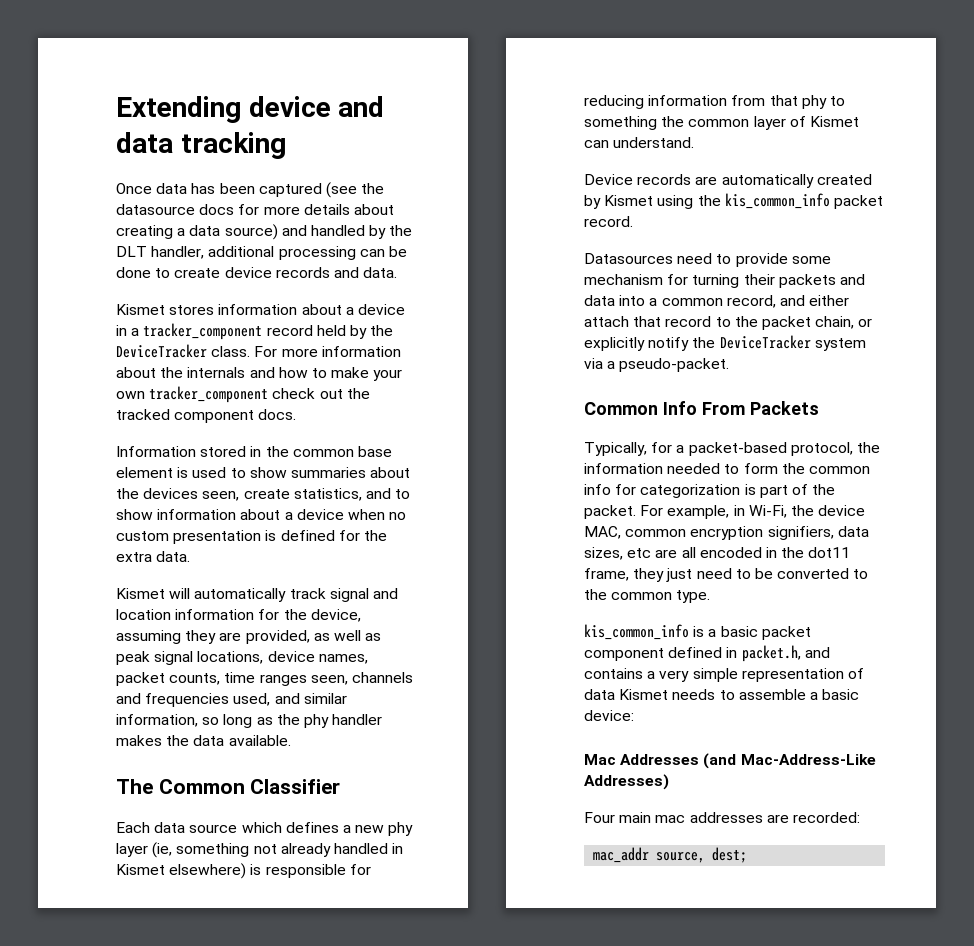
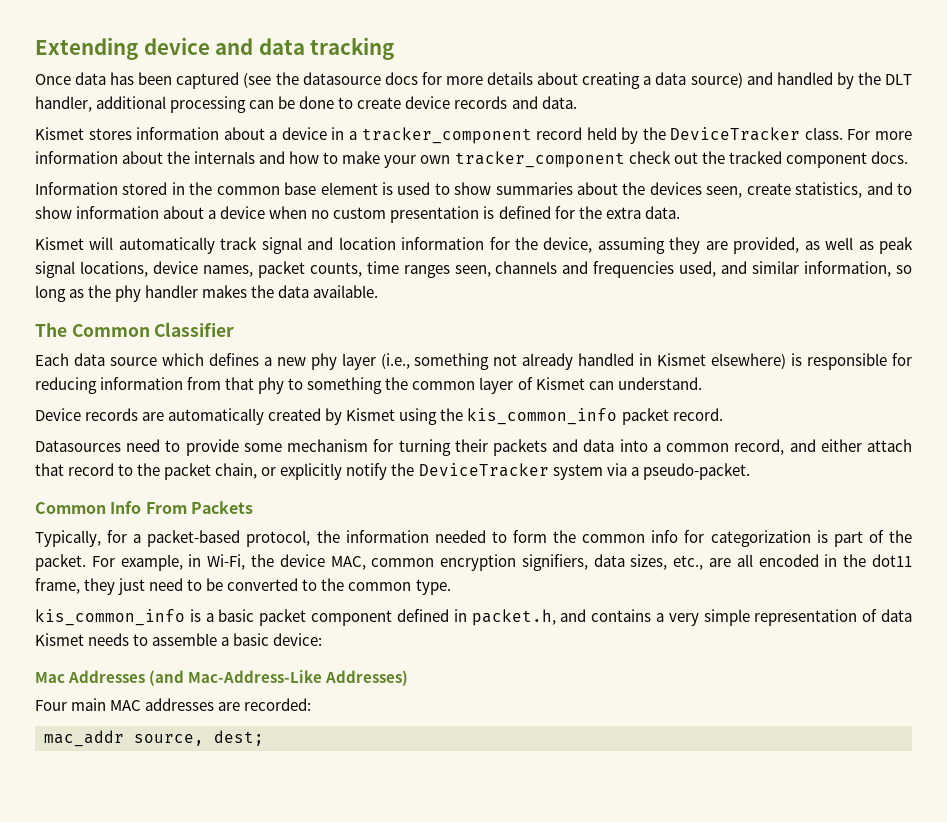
- Each data source which defines a new phy layer (ie, something not already handled in Kismet elsewhere) is responsible for reducing information from that phy to something the common layer of Kismet can understand.
+ Each data source which defines a new phy layer (i.e., something not already handled in Kismet elsewhere) is responsible for reducing information from that phy to something the common layer of Kismet can understand.
- For example, in Wi-Fi, the device MAC, common encryption signifiers, data sizes, etc are all encoded in the dot11 frame, they just need to be converted to the common type.
+ For example, in Wi-Fi, the device MAC, common encryption signifiers, data sizes, etc., are all encoded in the dot11 frame, they just need to be converted to the common type.
- Four main mac addresses are recorded:
+ Four main MAC addresses are recorded:

